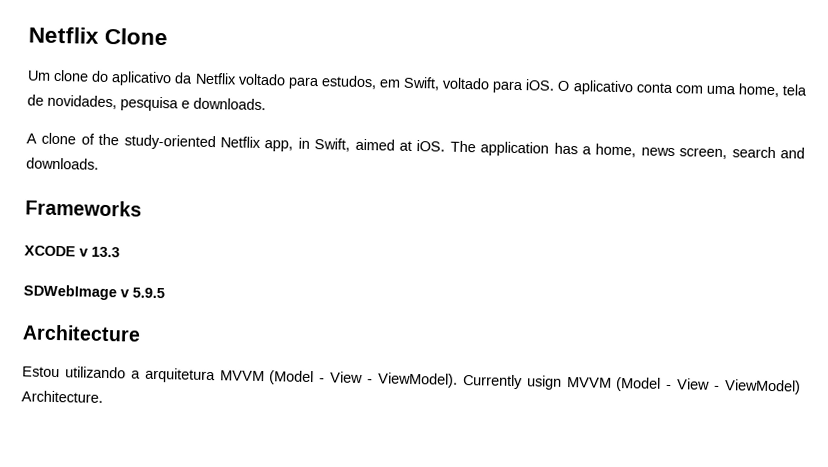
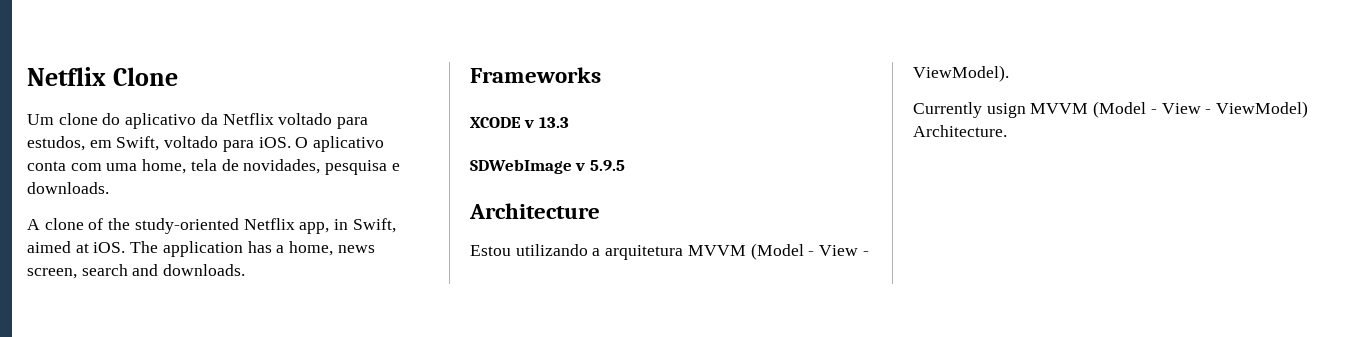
- Estou utilizando a arquitetura MVVM (Model - View - ViewModel). Currently usign MVVM (Model - View - ViewModel) Architecture.
+ Estou utilizando a arquitetura MVVM (Model - View - ViewModel).
+ Currently usign MVVM (Model - View - ViewModel) Architecture.

